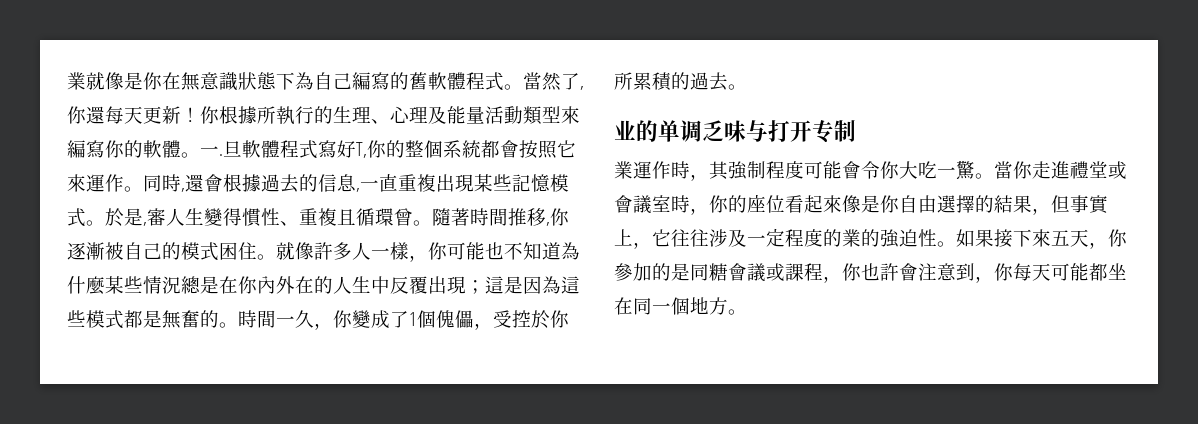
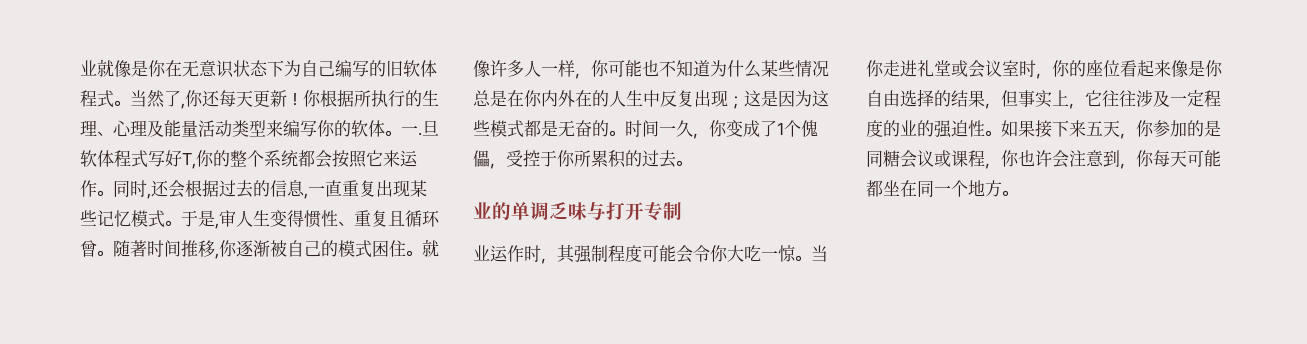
- 業就像是你在無意識狀態下為自己編寫的舊軟體程式。當然了,你還每天更新！
+ 业就像是你在无意识状态下为自己编写的旧软体程式。当然了,你还每天更新！
- 你根據所執行的生理、心理及能量活動類型來編寫你的軟體。一.旦軟體程式寫好T,你的整個系統都會按照它來運作。同時,還會根據過去的信息,一直重複出現某些記憶模式。於是,審人生變得慣性、重複且循環曾。隨著時間推移,你逐漸被自己的模式困住。
+ 你根据所执行的生理、心理及能量活动类型来编写你的软体。一.旦软体程式写好T,你的整个系统都会按照它来运作。同时,还会根据过去的信息,一直重复出现某些记忆模式。于是,审人生变得惯性、重复且循环曾。随著时间推移,你逐渐被自己的模式困住。
- 就像許多人一樣，你可能也不知道為什麼某些情況總是在你內外在的人生中反覆出現；這是因為這些模式都是無奮的。時間一久，你變成了1個傀儡，受控於你所累積的過去。
+ 就像许多人一样，你可能也不知道为什么某些情况总是在你内外在的人生中反复出现；这是因为这些模式都是无奋的。时间一久，你变成了1个傀儡，受控于你所累积的过去。
- 業運作時，其強制程度可能會令你大吃一驚。當你走進禮堂或會議室時，你的座位看起來像是你自由選擇的結果，但事實上，它往往涉及一定程度的業的強迫性。
+ 业运作时，其强制程度可能会令你大吃一惊。当你走进礼堂或会议室时，你的座位看起来像是你自由选择的结果，但事实上，它往往涉及一定程度的业的强迫性。
- 如果接下來五天，你參加的是同糖會議或課程，你也許會注意到，你每天可能都坐在同一個地方。
+ 如果接下来五天，你参加的是同糖会议或课程，你也许会注意到，你每天可能都坐在同一个地方。

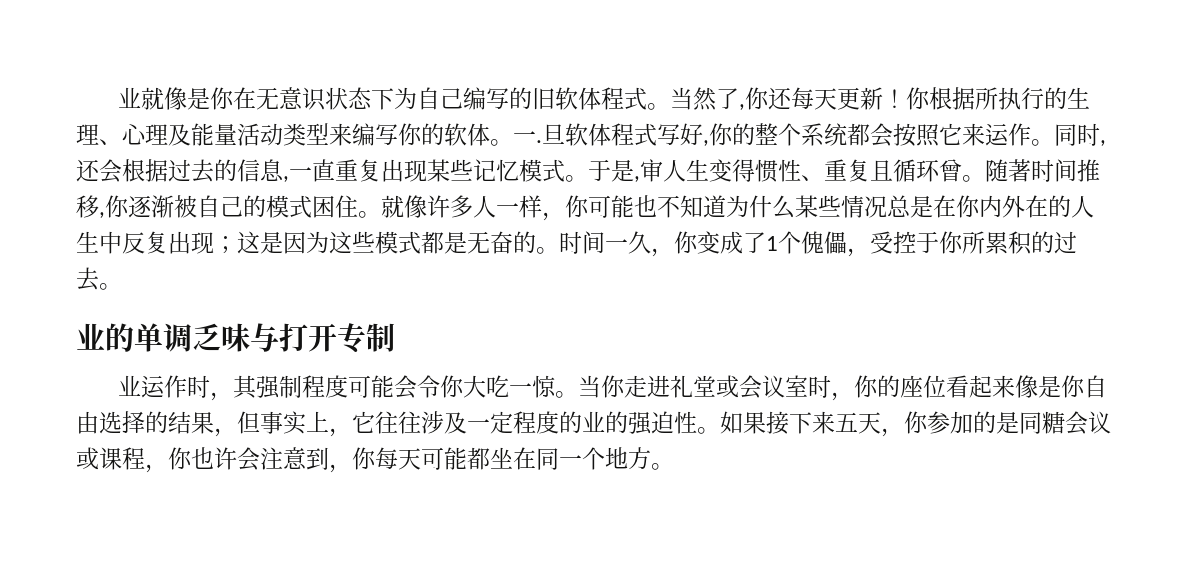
- 旦软体程式写好T,你的整个系统都会按照它来运作。
+ 旦软体程式写好,你的整个系统都会按照它来运作。

